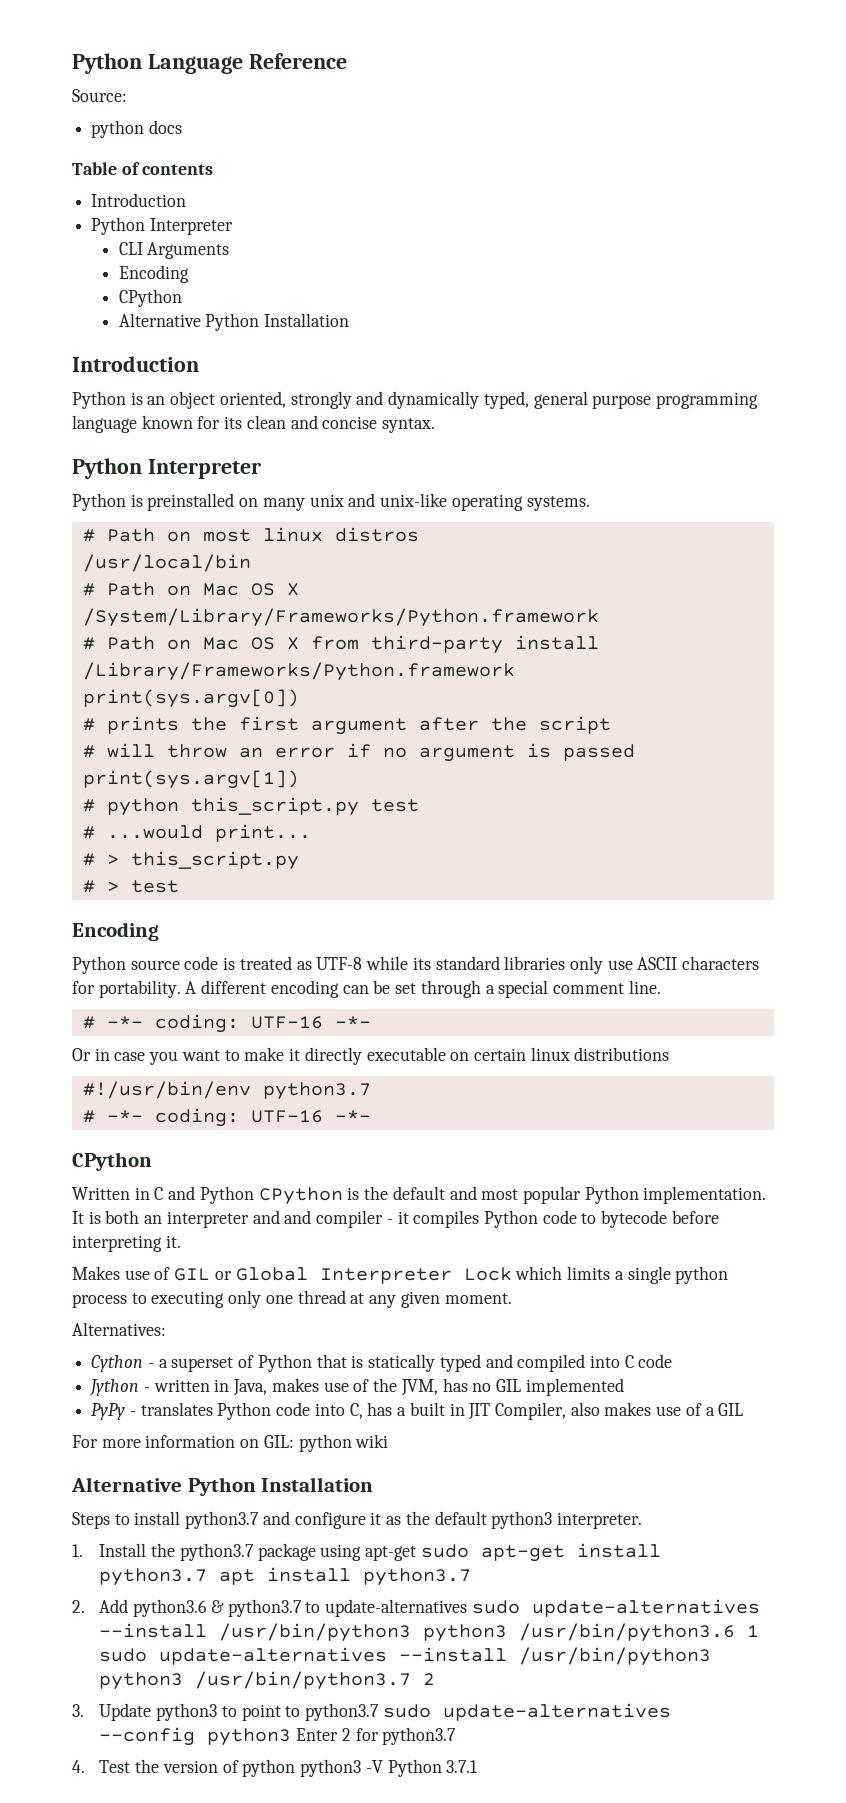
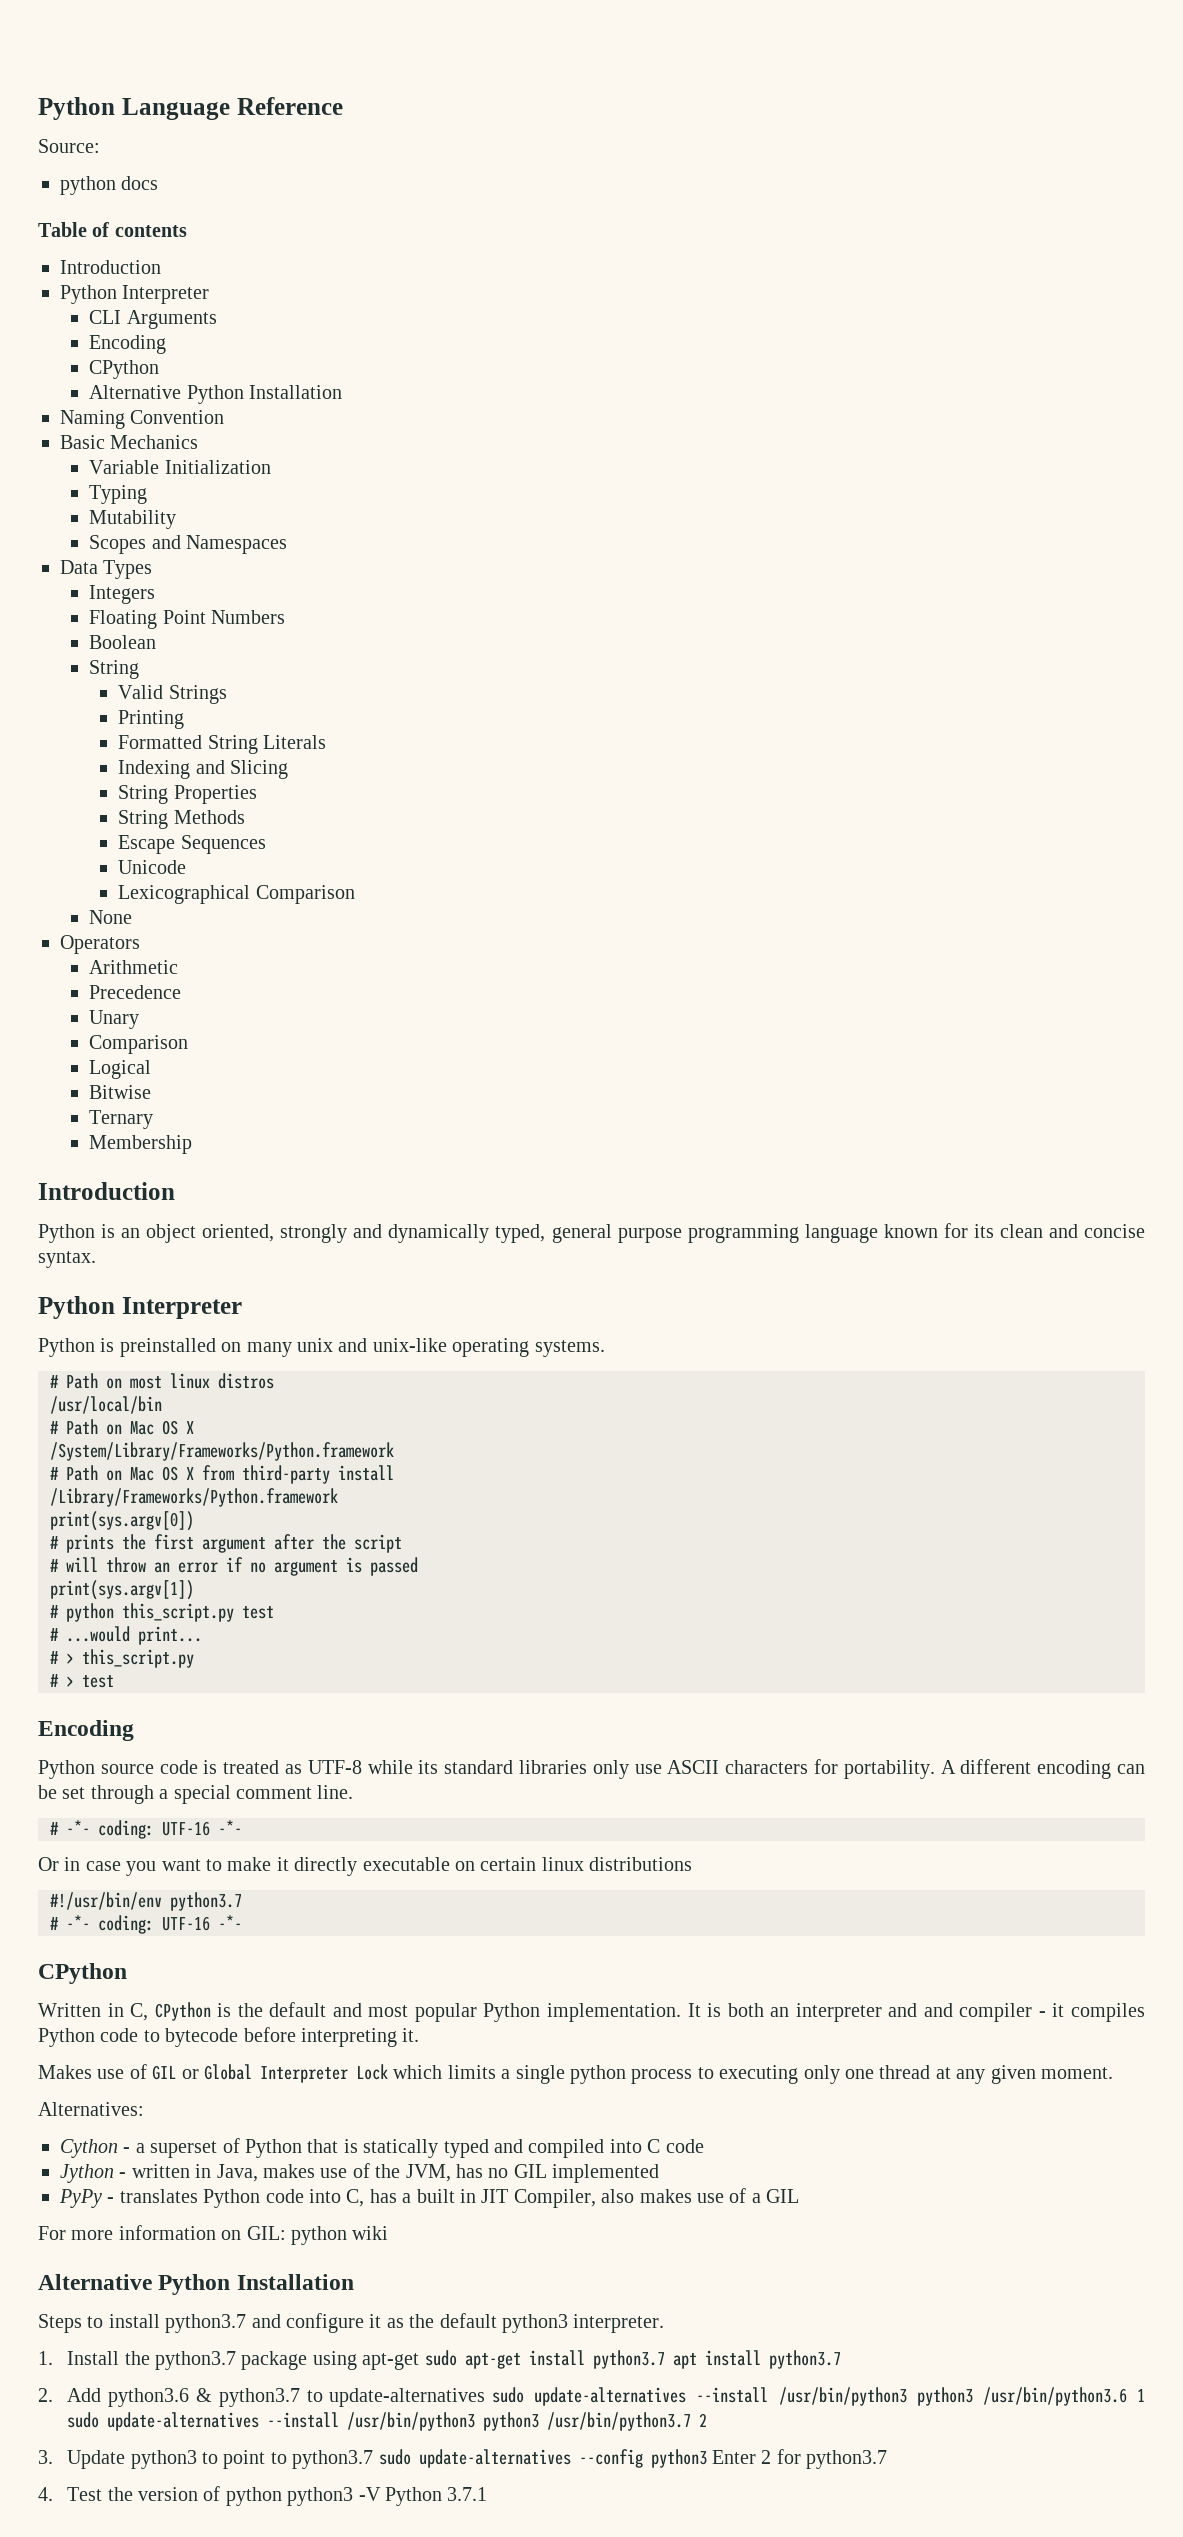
+ Naming Convention
+ Basic Mechanics
+ Variable Initialization
+ Typing
+ Mutability
+ Scopes and Namespaces
+ Data Types
+ Integers
+ Floating Point Numbers
+ Boolean
+ String
+ Valid Strings
+ Printing
+ Formatted String Literals
+ Indexing and Slicing
+ String Properties
+ String Methods
+ Escape Sequences
+ Unicode
+ Lexicographical Comparison
+ None
+ Operators
+ Arithmetic
+ Precedence
+ Unary
+ Comparison
+ Logical
+ Bitwise
+ Ternary
+ Membership
- Written in C and Python CPython is the default and most popular Python implementation.
+ Written in C, CPython is the default and most popular Python implementation.

